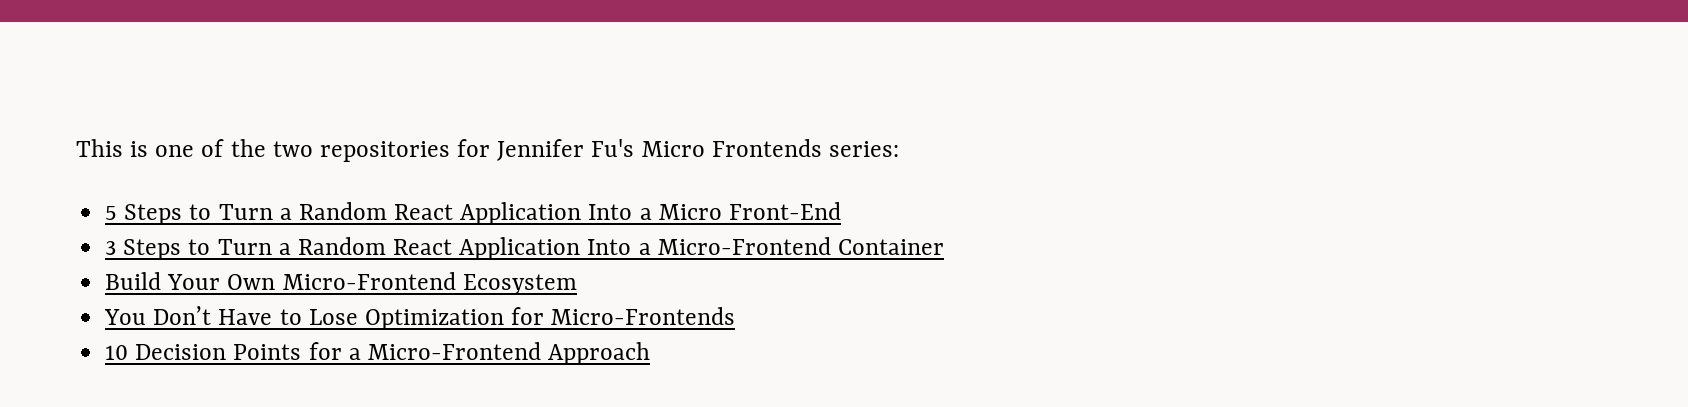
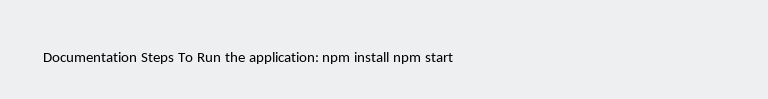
- This is one of the two repositories for Jennifer Fu's Micro Frontends series:
- 5 Steps to Turn a Random React Application Into a Micro Front-End
- 3 Steps to Turn a Random React Application Into a Micro-Frontend Container
- Build Your Own Micro-Frontend Ecosystem
- You Don’t Have to Lose Optimization for Micro-Frontends
- 10 Decision Points for a Micro-Frontend Approach
+ Documentation Steps To Run the application: npm install npm start

